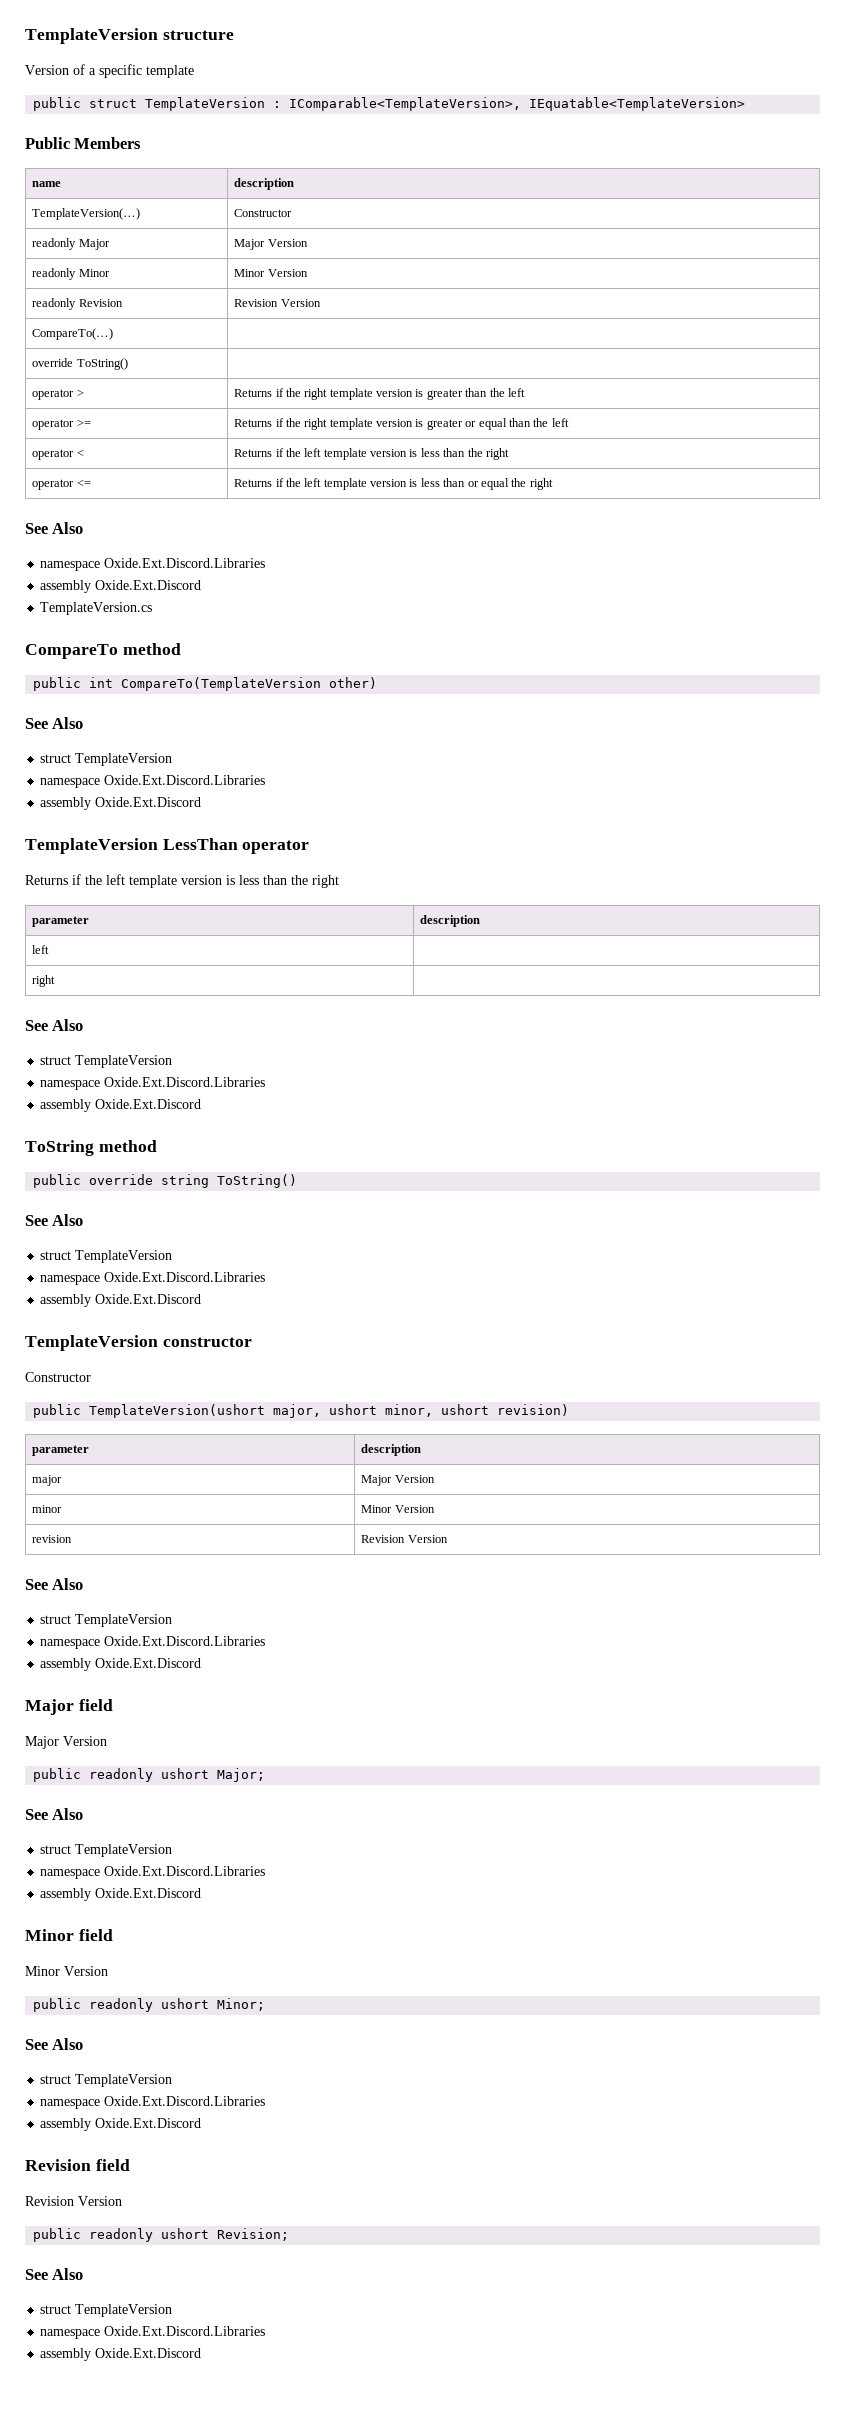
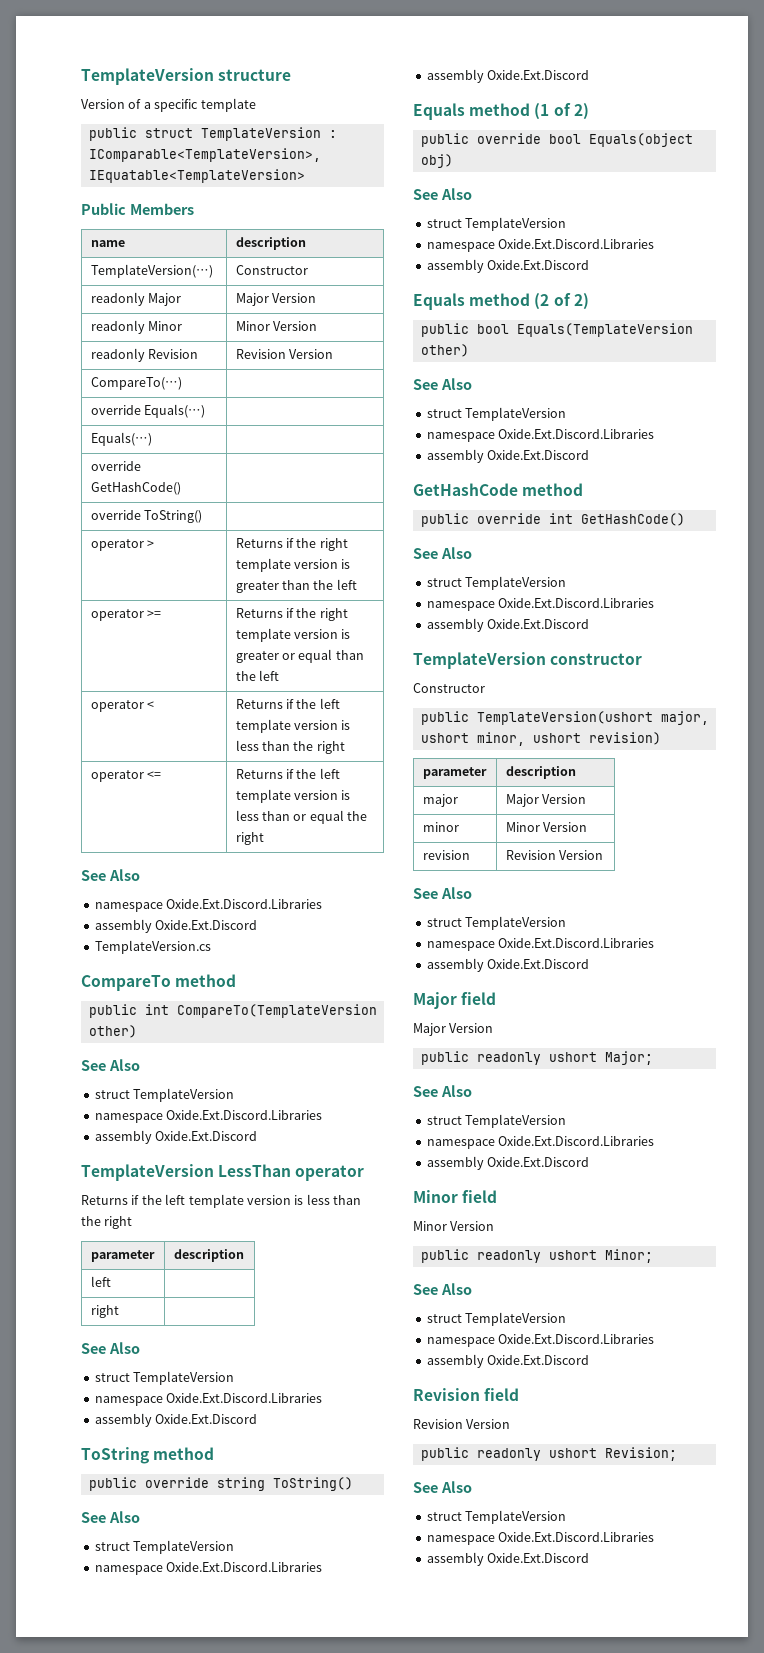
+ override Equals(…) |
+ Equals(…) |
+ override GetHashCode() |
+ Equals method (1 of 2)
+ public override bool Equals(object obj)
+ See Also
+ struct TemplateVersion
+ namespace Oxide.Ext.Discord.Libraries
+ assembly Oxide.Ext.Discord
+ Equals method (2 of 2)
+ public bool Equals(TemplateVersion other)
+ See Also
+ struct TemplateVersion
+ namespace Oxide.Ext.Discord.Libraries
+ assembly Oxide.Ext.Discord
+ GetHashCode method
+ public override int GetHashCode()
+ See Also
+ struct TemplateVersion
+ namespace Oxide.Ext.Discord.Libraries
+ assembly Oxide.Ext.Discord

